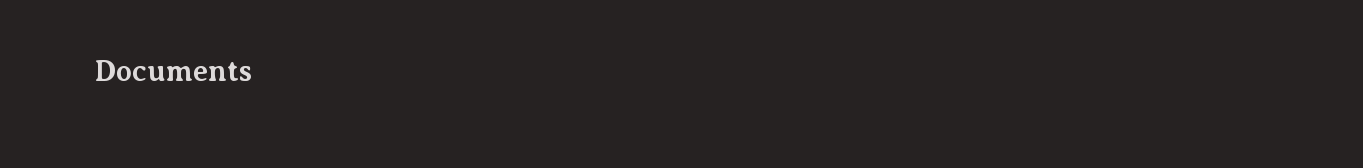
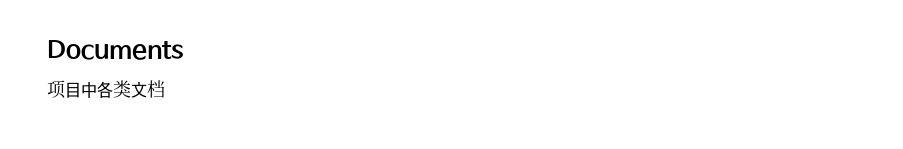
+ 项目中各类文档

